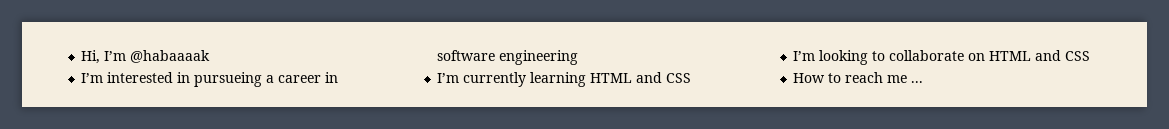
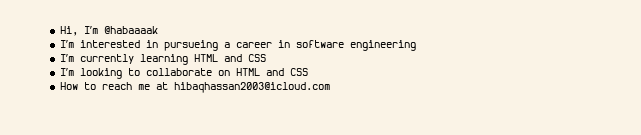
- How to reach me ...
+ How to reach me at hibaqhassan2003@icloud.com

